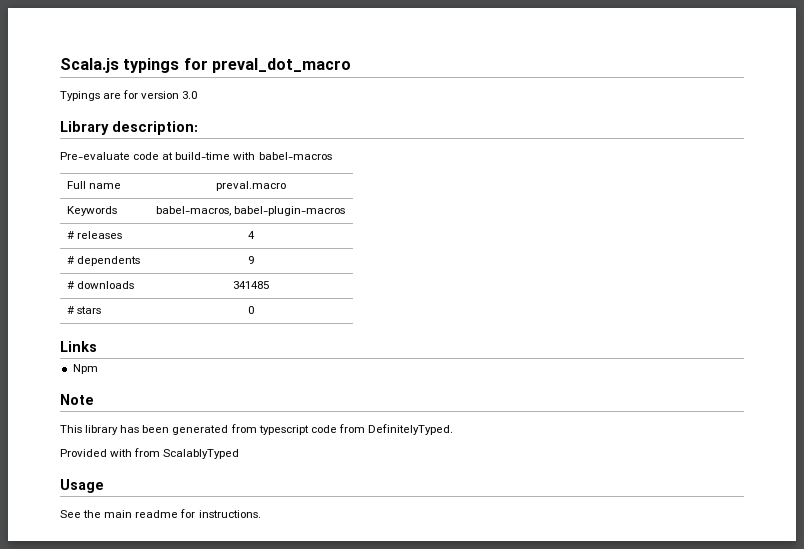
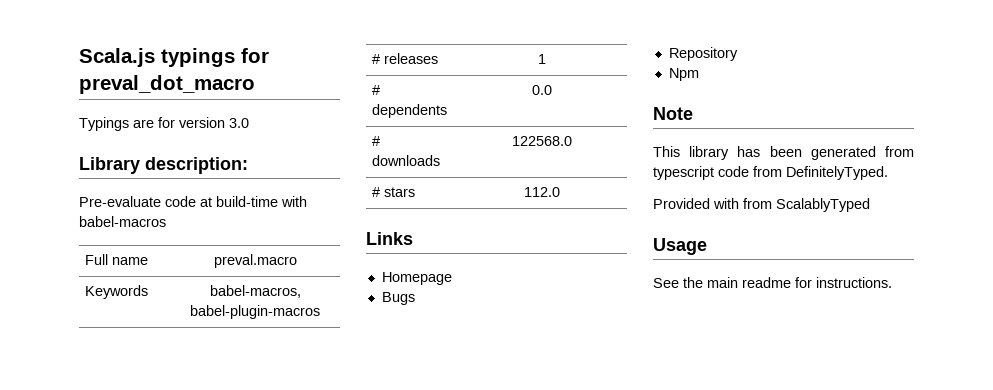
- # releases | 4
+ # releases | 1
- # dependents | 9
+ # dependents | 0.0
- # downloads | 341485
+ # downloads | 122568.0
- # stars | 0
+ # stars | 112.0
+ Homepage
+ Bugs
+ Repository

